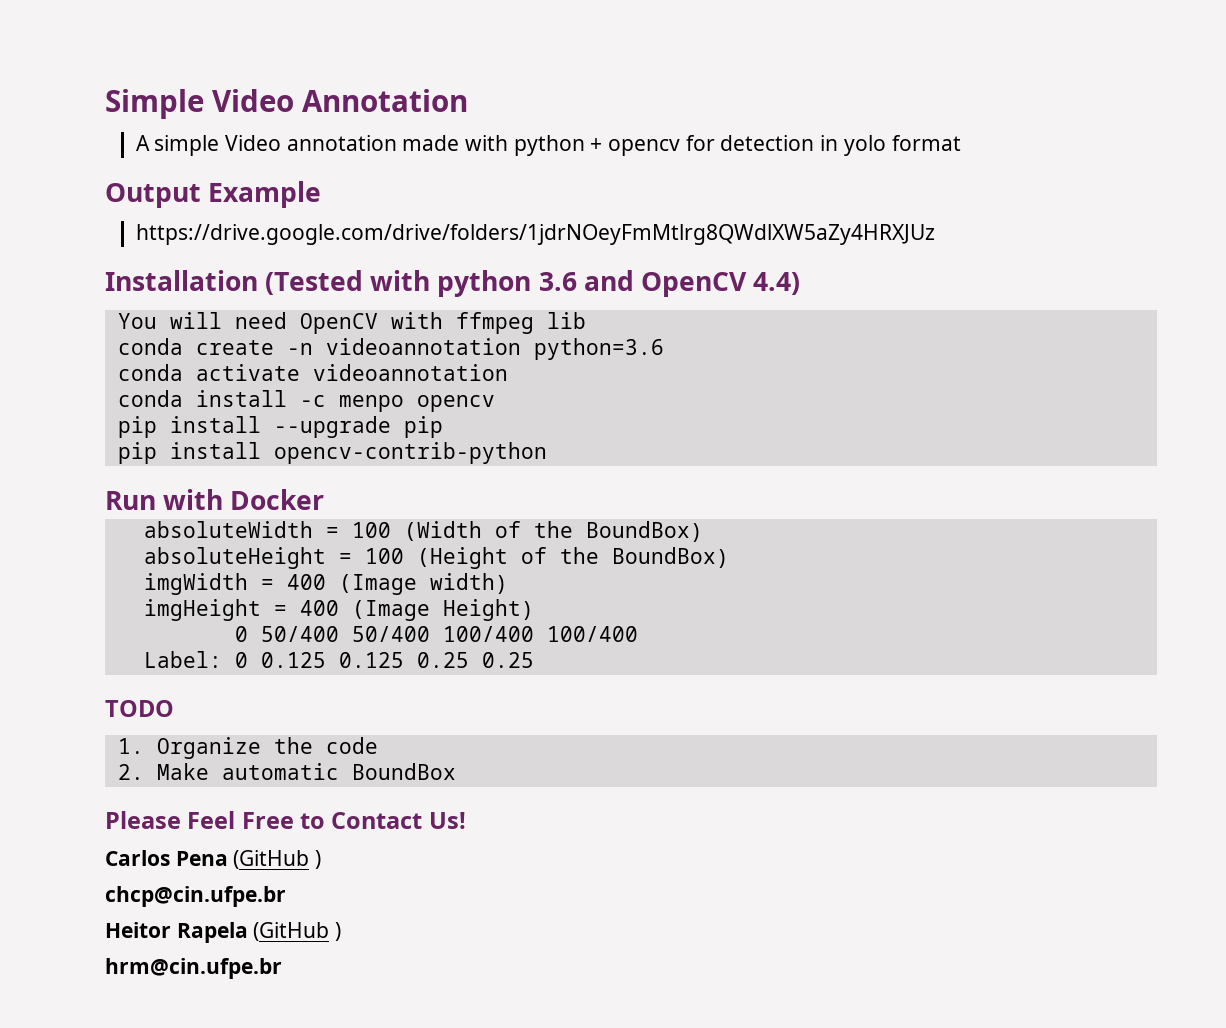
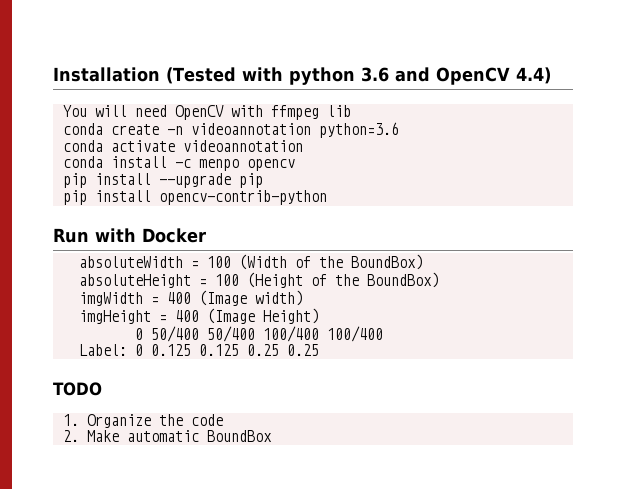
- Simple Video Annotation
- A simple Video annotation made with python + opencv for detection in yolo format
- Output Example
- https://drive.google.com/drive/folders/1jdrNOeyFmMtlrg8QWdlXW5aZy4HRXJUz
- Please Feel Free to Contact Us!
- Carlos Pena (GitHub )
- chcp@cin.ufpe.br
- Heitor Rapela (GitHub )
- hrm@cin.ufpe.br

